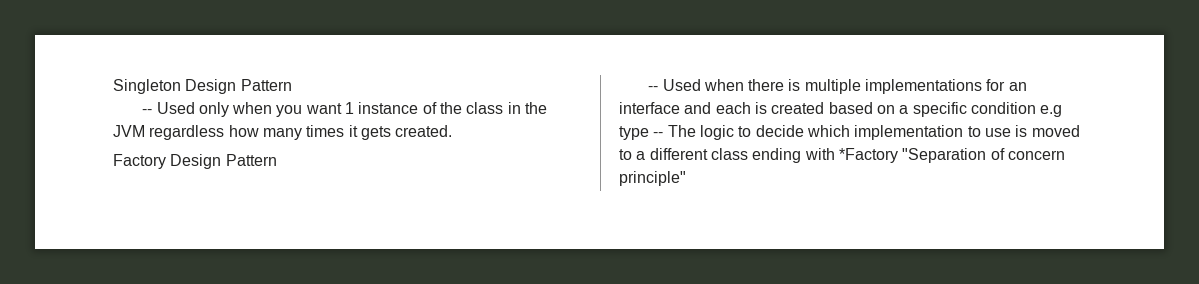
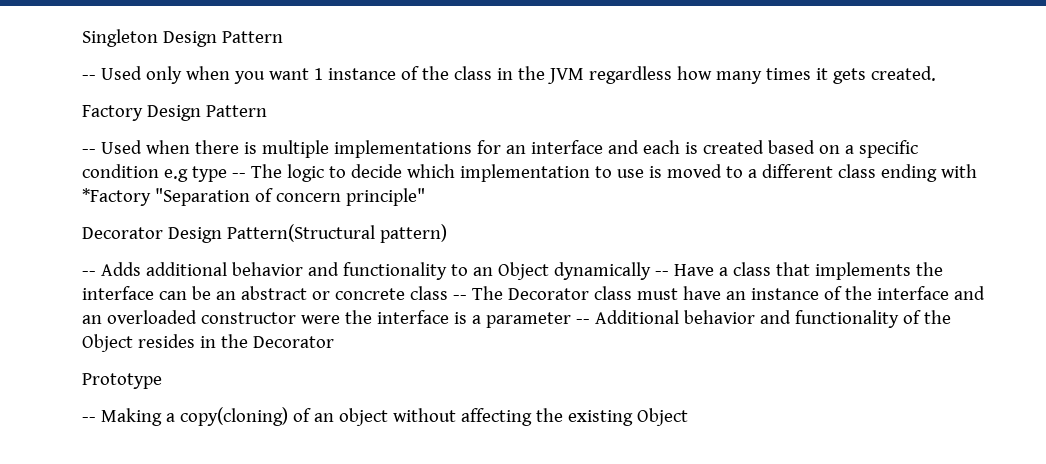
+ Decorator Design Pattern(Structural pattern)
+ -- Adds additional behavior and functionality to an Object dynamically -- Have a class that implements the interface can be an abstract or concrete class -- The Decorator class must have an instance of the interface and an overloaded constructor were the interface is a parameter -- Additional behavior and functionality of the Object resides in the Decorator
+ Prototype
+ -- Making a copy(cloning) of an object without affecting the existing Object

